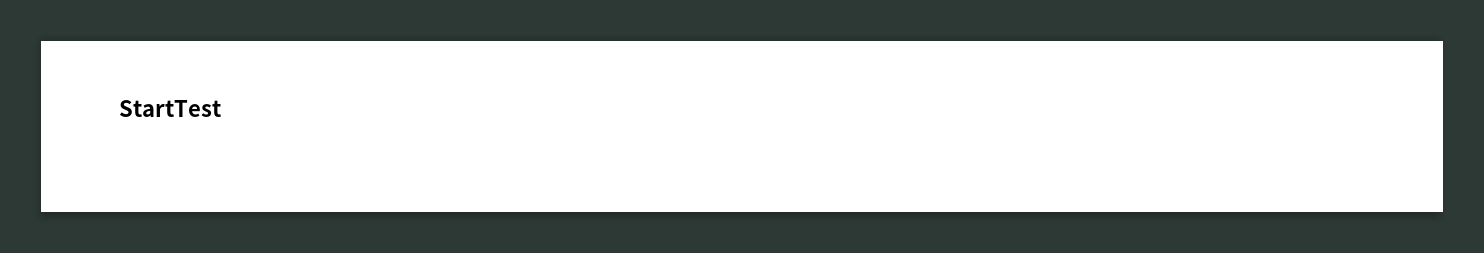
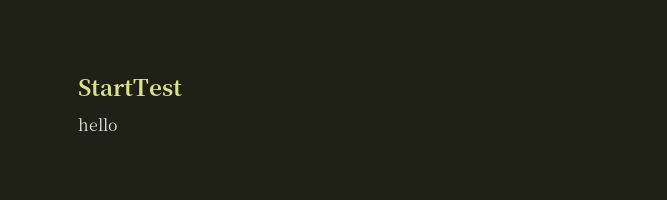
+ hello

